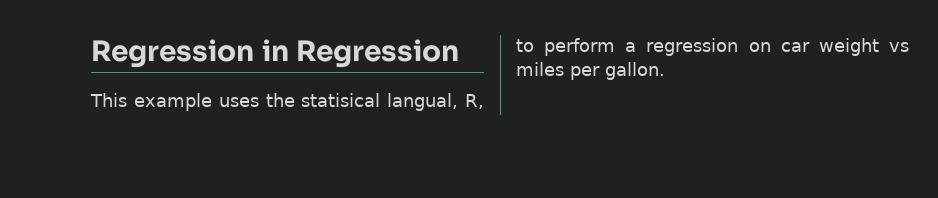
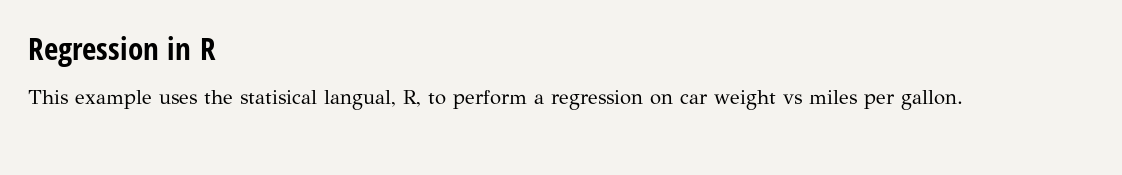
- Regression in Regression
+ Regression in R

